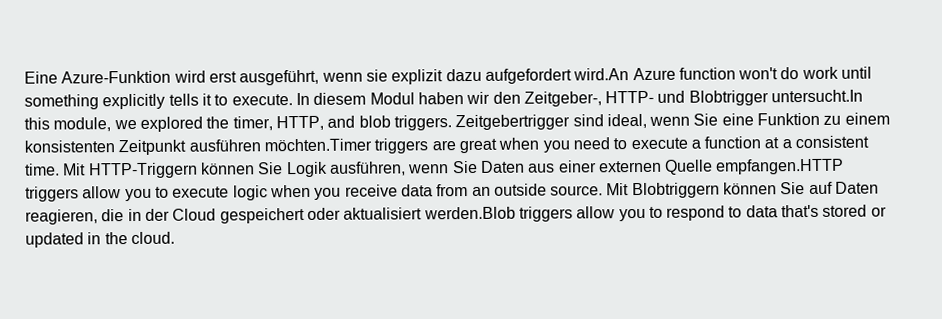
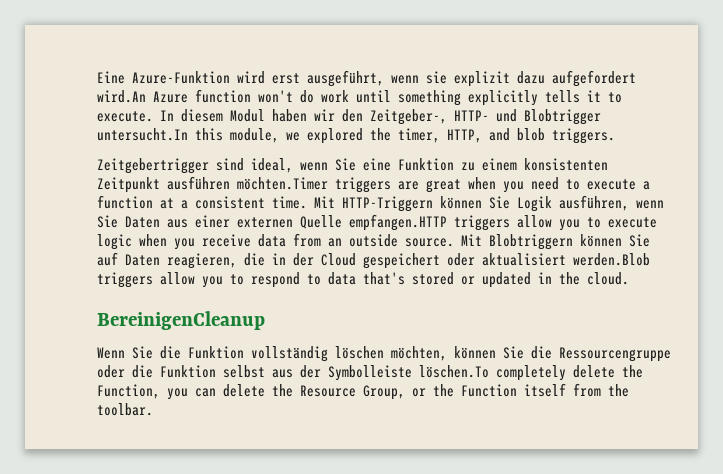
- In diesem Modul haben wir den Zeitgeber-, HTTP- und Blobtrigger untersucht.In this module, we explored the timer, HTTP, and blob triggers. Zeitgebertrigger sind ideal, wenn Sie eine Funktion zu einem konsistenten Zeitpunkt ausführen möchten.Timer triggers are great when you need to execute a function at a consistent time.
+ In diesem Modul haben wir den Zeitgeber-, HTTP- und Blobtrigger untersucht.In this module, we explored the timer, HTTP, and blob triggers.
+ Zeitgebertrigger sind ideal, wenn Sie eine Funktion zu einem konsistenten Zeitpunkt ausführen möchten.Timer triggers are great when you need to execute a function at a consistent time.
+ BereinigenCleanup
+ Wenn Sie die Funktion vollständig löschen möchten, können Sie die Ressourcengruppe oder die Funktion selbst aus der Symbolleiste löschen.To completely delete the Function, you can delete the Resource Group, or the Function itself from the toolbar.

